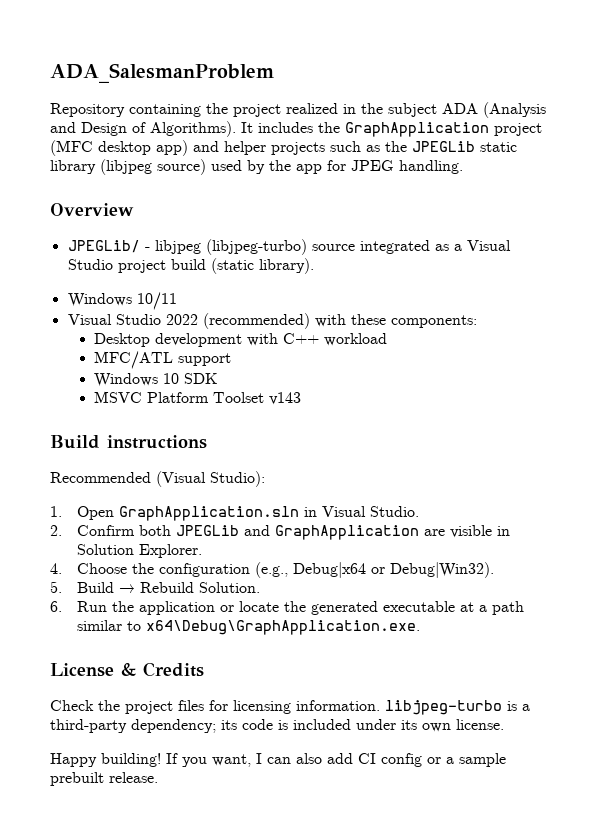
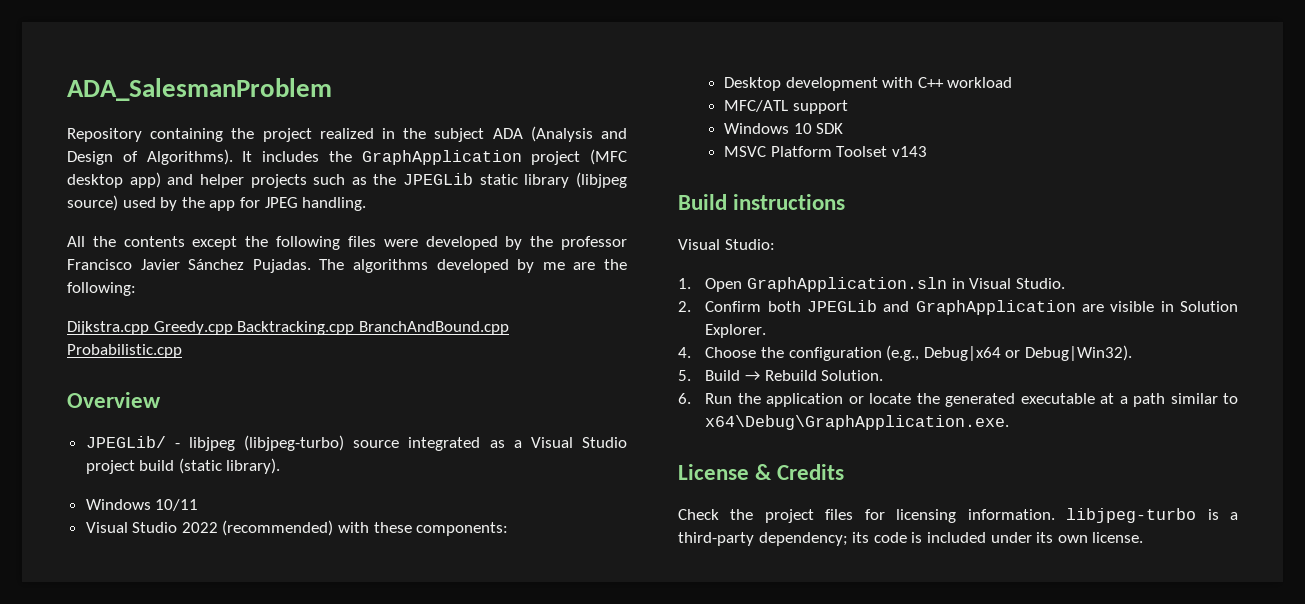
+ All the contents except the following files were developed by the professor Francisco Javier Sánchez Pujadas. The algorithms developed by me are the following:
+ Dijkstra.cpp Greedy.cpp Backtracking.cpp BranchAndBound.cpp Probabilistic.cpp
- Recommended (Visual Studio):
+ Visual Studio:
- Happy building! If you want, I can also add CI config or a sample prebuilt release.

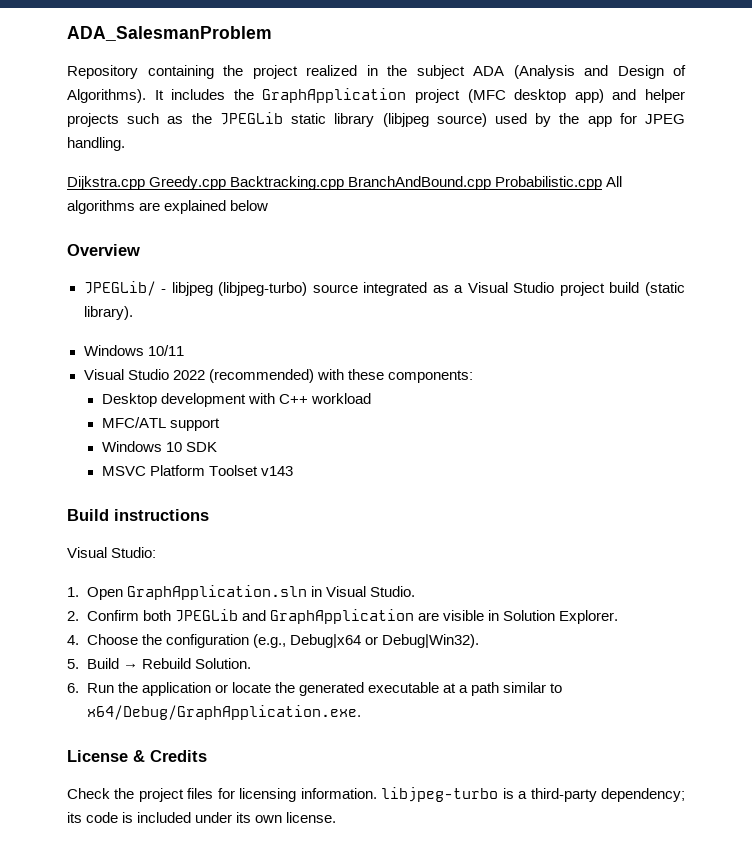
- All the contents except the following files were developed by the professor Francisco Javier Sánchez Pujadas. The algorithms developed by me are the following:
- Dijkstra.cpp Greedy.cpp Backtracking.cpp BranchAndBound.cpp Probabilistic.cpp
+ Dijkstra.cpp Greedy.cpp Backtracking.cpp BranchAndBound.cpp Probabilistic.cpp All algorithms are explained below
- 6. Run the application or locate the generated executable at a path similar to x64\Debug\GraphApplication.exe.
+ 6. Run the application or locate the generated executable at a path similar to x64/Debug/GraphApplication.exe.

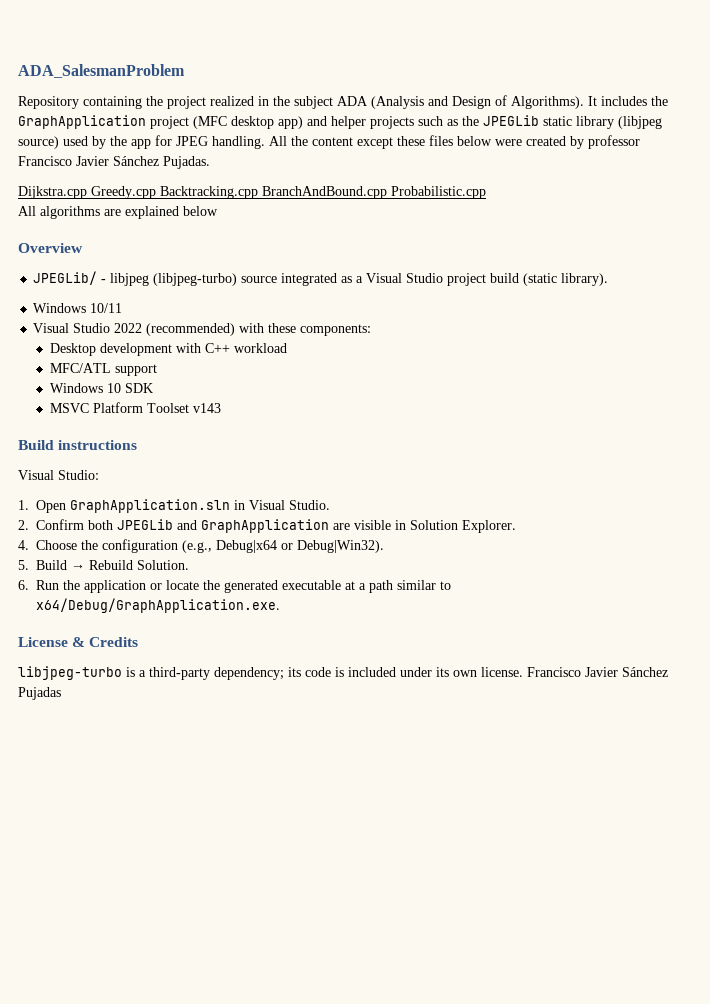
+ All the content except these files below were created by professor Francisco Javier Sánchez Pujadas.
- Dijkstra.cpp Greedy.cpp Backtracking.cpp BranchAndBound.cpp Probabilistic.cpp All algorithms are explained below
+ Dijkstra.cpp Greedy.cpp Backtracking.cpp BranchAndBound.cpp Probabilistic.cpp
+ All algorithms are explained below
- Check the project files for licensing information. libjpeg-turbo is a third-party dependency; its code is included under its own license.
+ libjpeg-turbo is a third-party dependency; its code is included under its own license.
+ Francisco Javier Sánchez Pujadas

